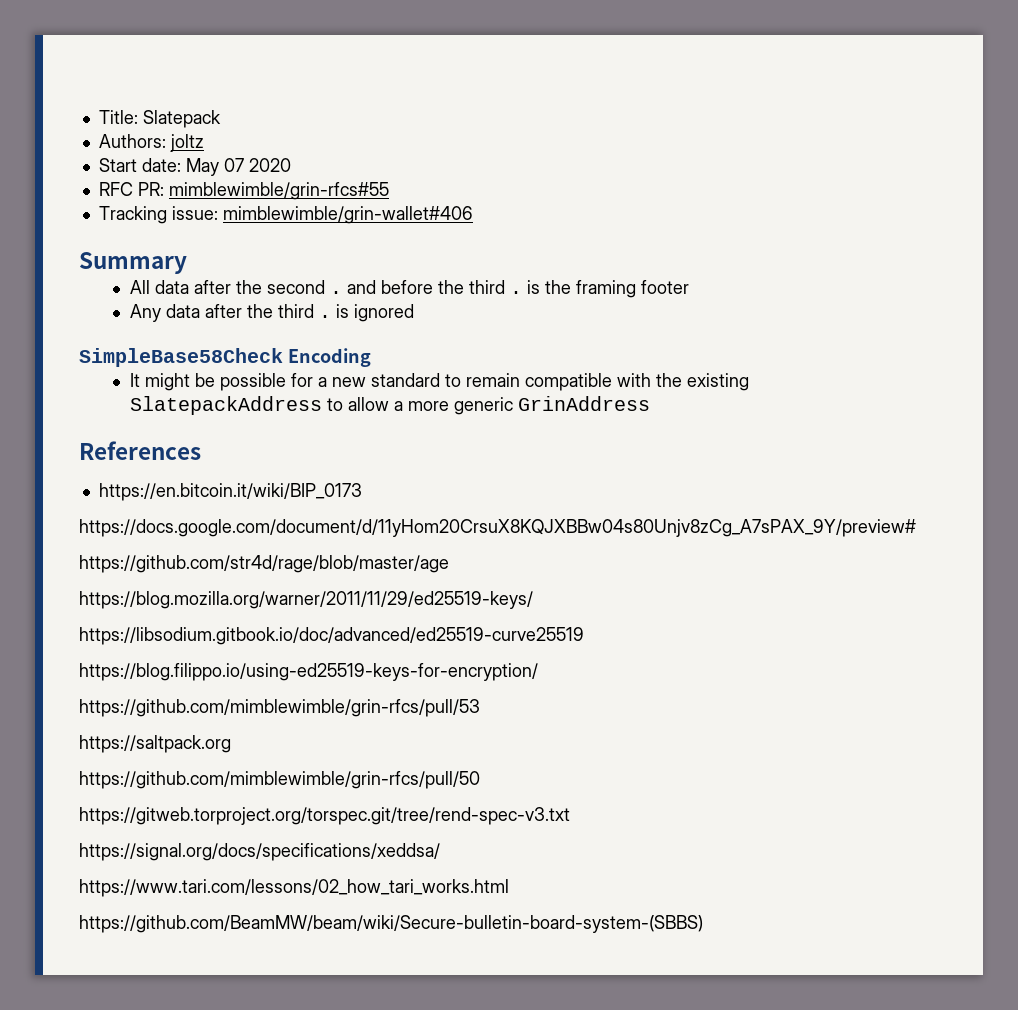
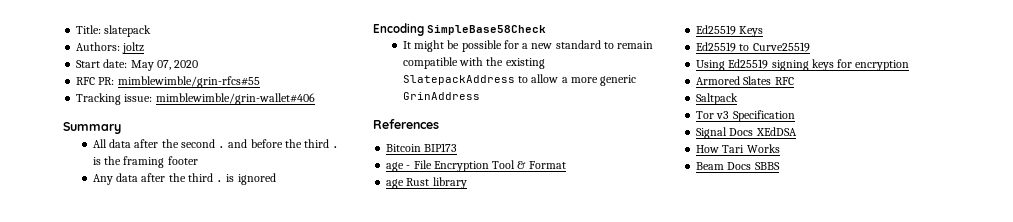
- Title: Slatepack
+ Title: slatepack
- Start date: May 07 2020
+ Start date: May 07, 2020
- SimpleBase58Check Encoding
+ Encoding SimpleBase58Check
- https://en.bitcoin.it/wiki/BIP_0173
- https://docs.google.com/document/d/11yHom20CrsuX8KQJXBBw04s80Unjv8zCg_A7sPAX_9Y/preview#
- https://github.com/str4d/rage/blob/master/age
- https://blog.mozilla.org/warner/2011/11/29/ed25519-keys/
- https://libsodium.gitbook.io/doc/advanced/ed25519-curve25519
- https://blog.filippo.io/using-ed25519-keys-for-encryption/
- https://github.com/mimblewimble/grin-rfcs/pull/53
- https://saltpack.org
- https://github.com/mimblewimble/grin-rfcs/pull/50
- https://gitweb.torproject.org/torspec.git/tree/rend-spec-v3.txt
- https://signal.org/docs/specifications/xeddsa/
- https://www.tari.com/lessons/02_how_tari_works.html
- https://github.com/BeamMW/beam/wiki/Secure-bulletin-board-system-(SBBS)
+ Bitcoin BIP173
+ age - File Encryption Tool & Format
+ age Rust library
+ Ed25519 Keys
+ Ed25519 to Curve25519
+ Using Ed25519 signing keys for encryption
+ Armored Slates RFC
+ Saltpack
+ Tor v3 Specification
+ Signal Docs XEdDSA
+ How Tari Works
+ Beam Docs SBBS

